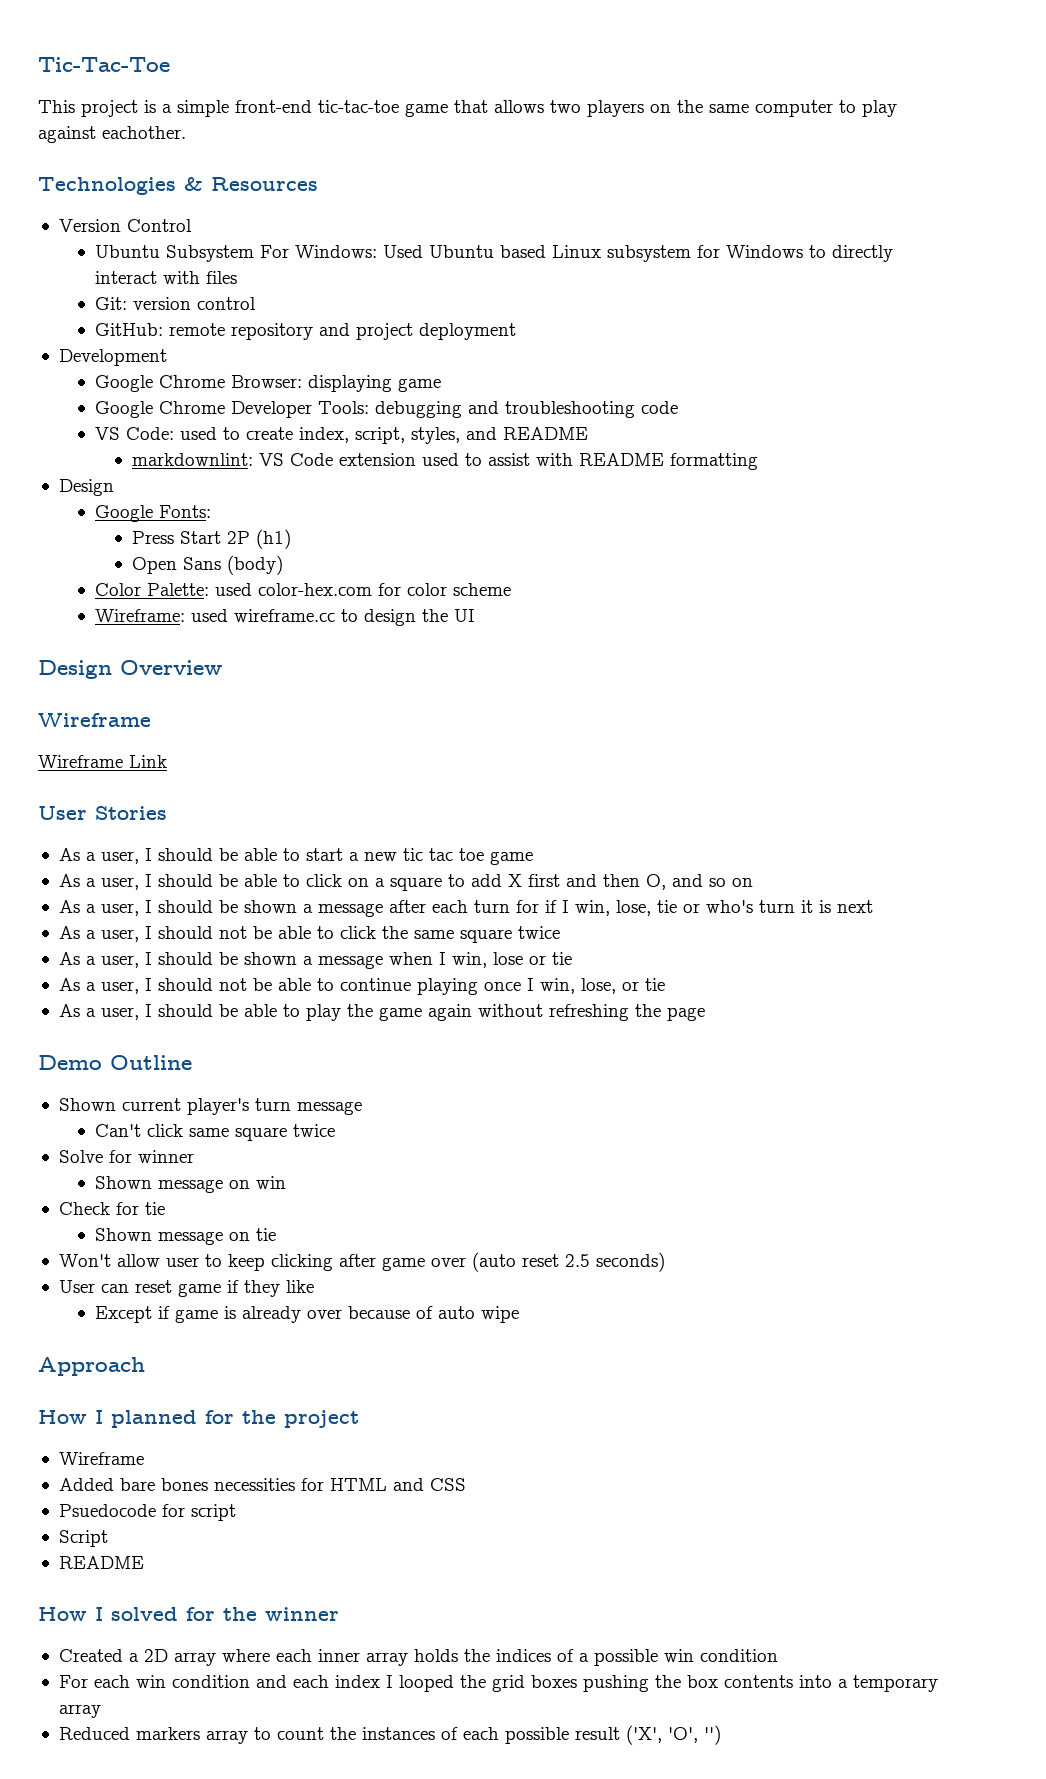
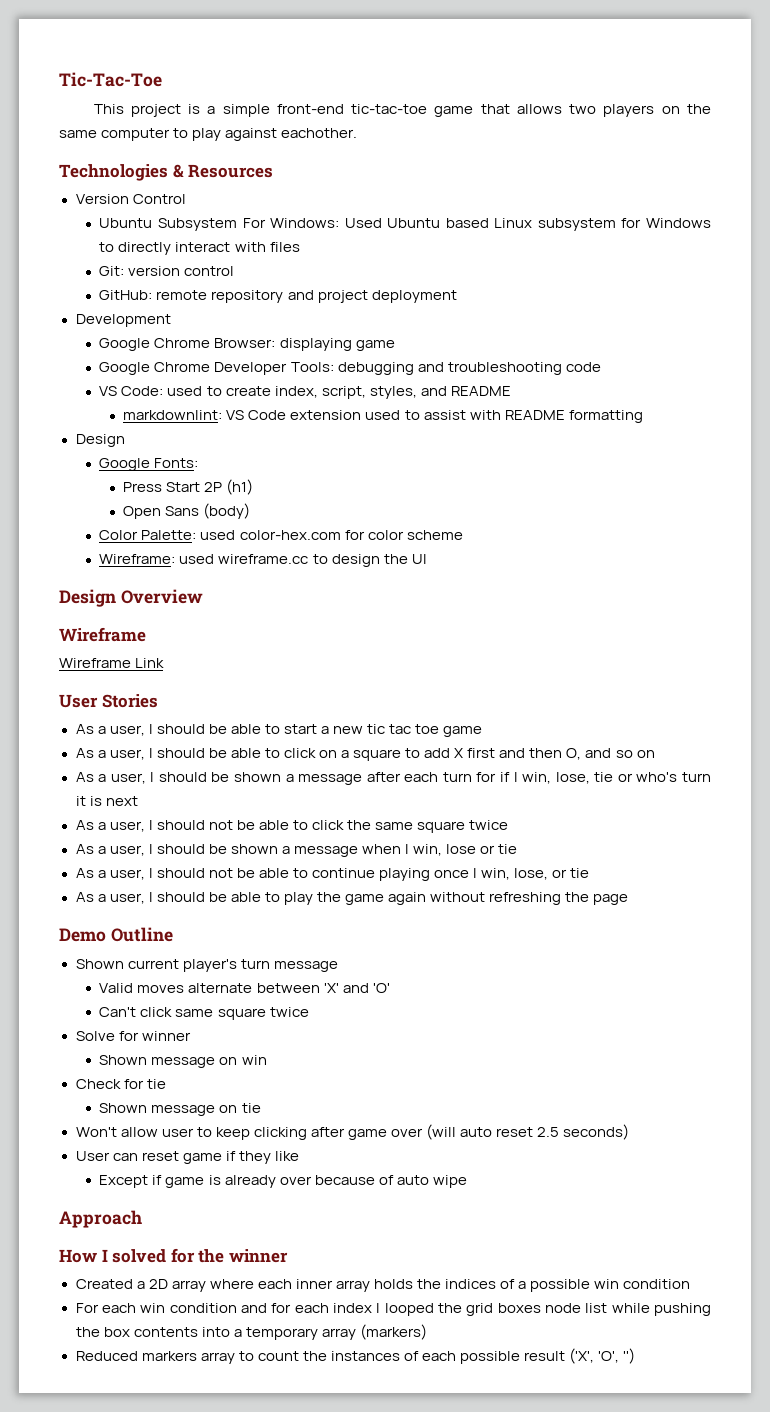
+ Valid moves alternate between 'X' and 'O'
- Won't allow user to keep clicking after game over (auto reset 2.5 seconds)
+ Won't allow user to keep clicking after game over (will auto reset 2.5 seconds)
- How I planned for the project
- Wireframe
- Added bare bones necessities for HTML and CSS
- Psuedocode for script
- Script
- README
- For each win condition and each index I looped the grid boxes pushing the box contents into a temporary array
+ For each win condition and for each index I looped the grid boxes node list while pushing the box contents into a temporary array (markers)

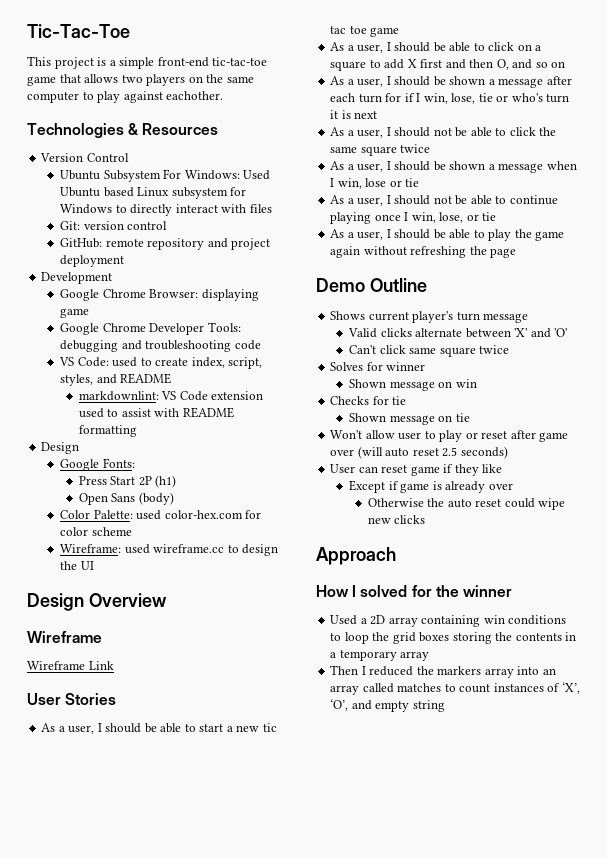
- Shown current player's turn message
+ Shows current player's turn message
- Valid moves alternate between 'X' and 'O'
+ Valid clicks alternate between 'X' and 'O'
- Solve for winner
+ Solves for winner
- Check for tie
+ Checks for tie
- Won't allow user to keep clicking after game over (will auto reset 2.5 seconds)
+ Won't allow user to play or reset after game over (will auto reset 2.5 seconds)
- Except if game is already over because of auto wipe
+ Except if game is already over
+ Otherwise the auto reset could wipe new clicks
- Created a 2D array where each inner array holds the indices of a possible win condition
- For each win condition and for each index I looped the grid boxes node list while pushing the box contents into a temporary array (markers)
- Reduced markers array to count the instances of each possible result ('X', 'O', '')
+ Used a 2D array containing win conditions to loop the grid boxes storing the contents in a temporary array
+ Then I reduced the markers array into an array called matches to count instances of ‘X’, ‘O’, and empty string

